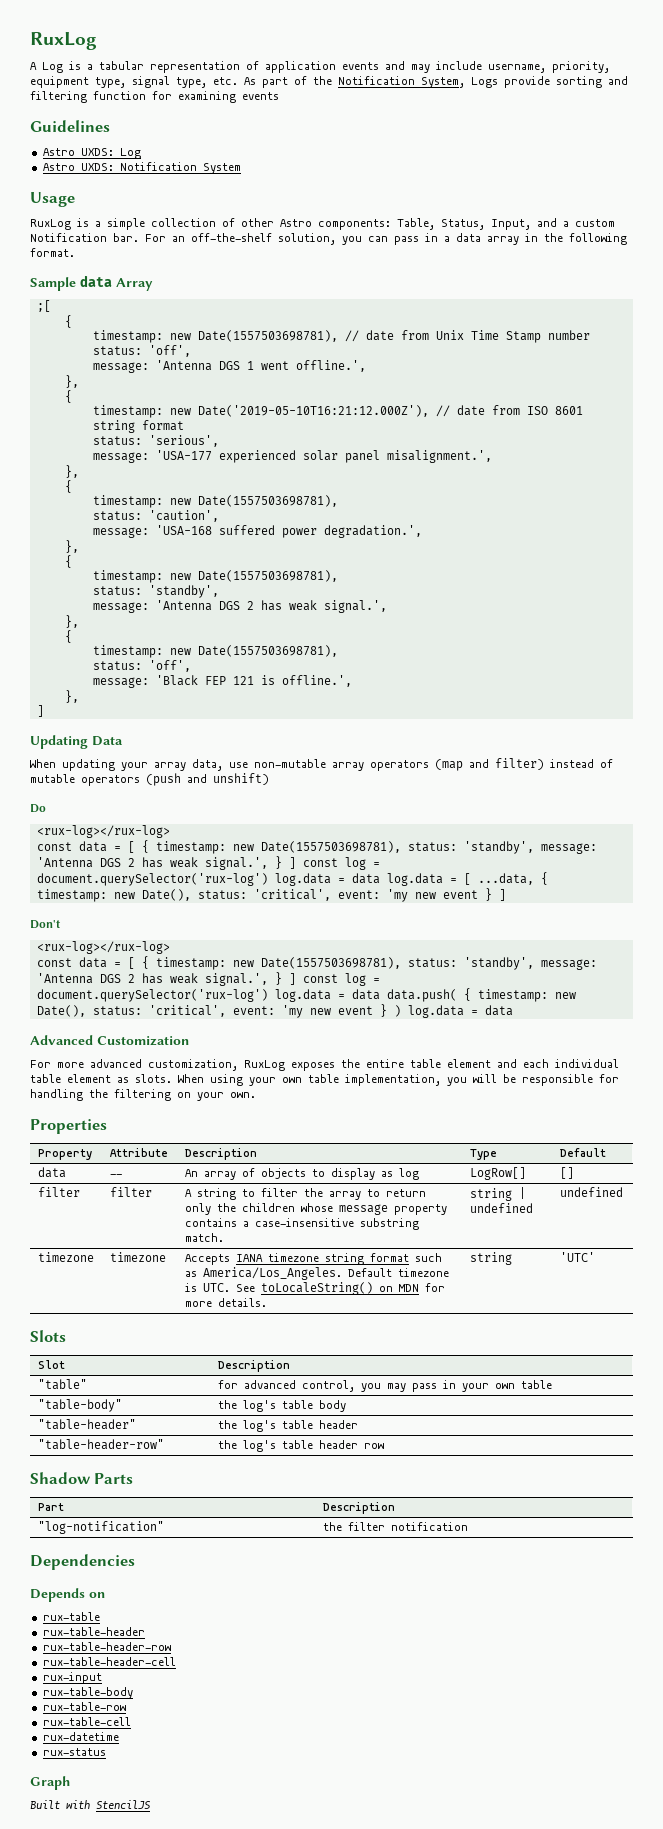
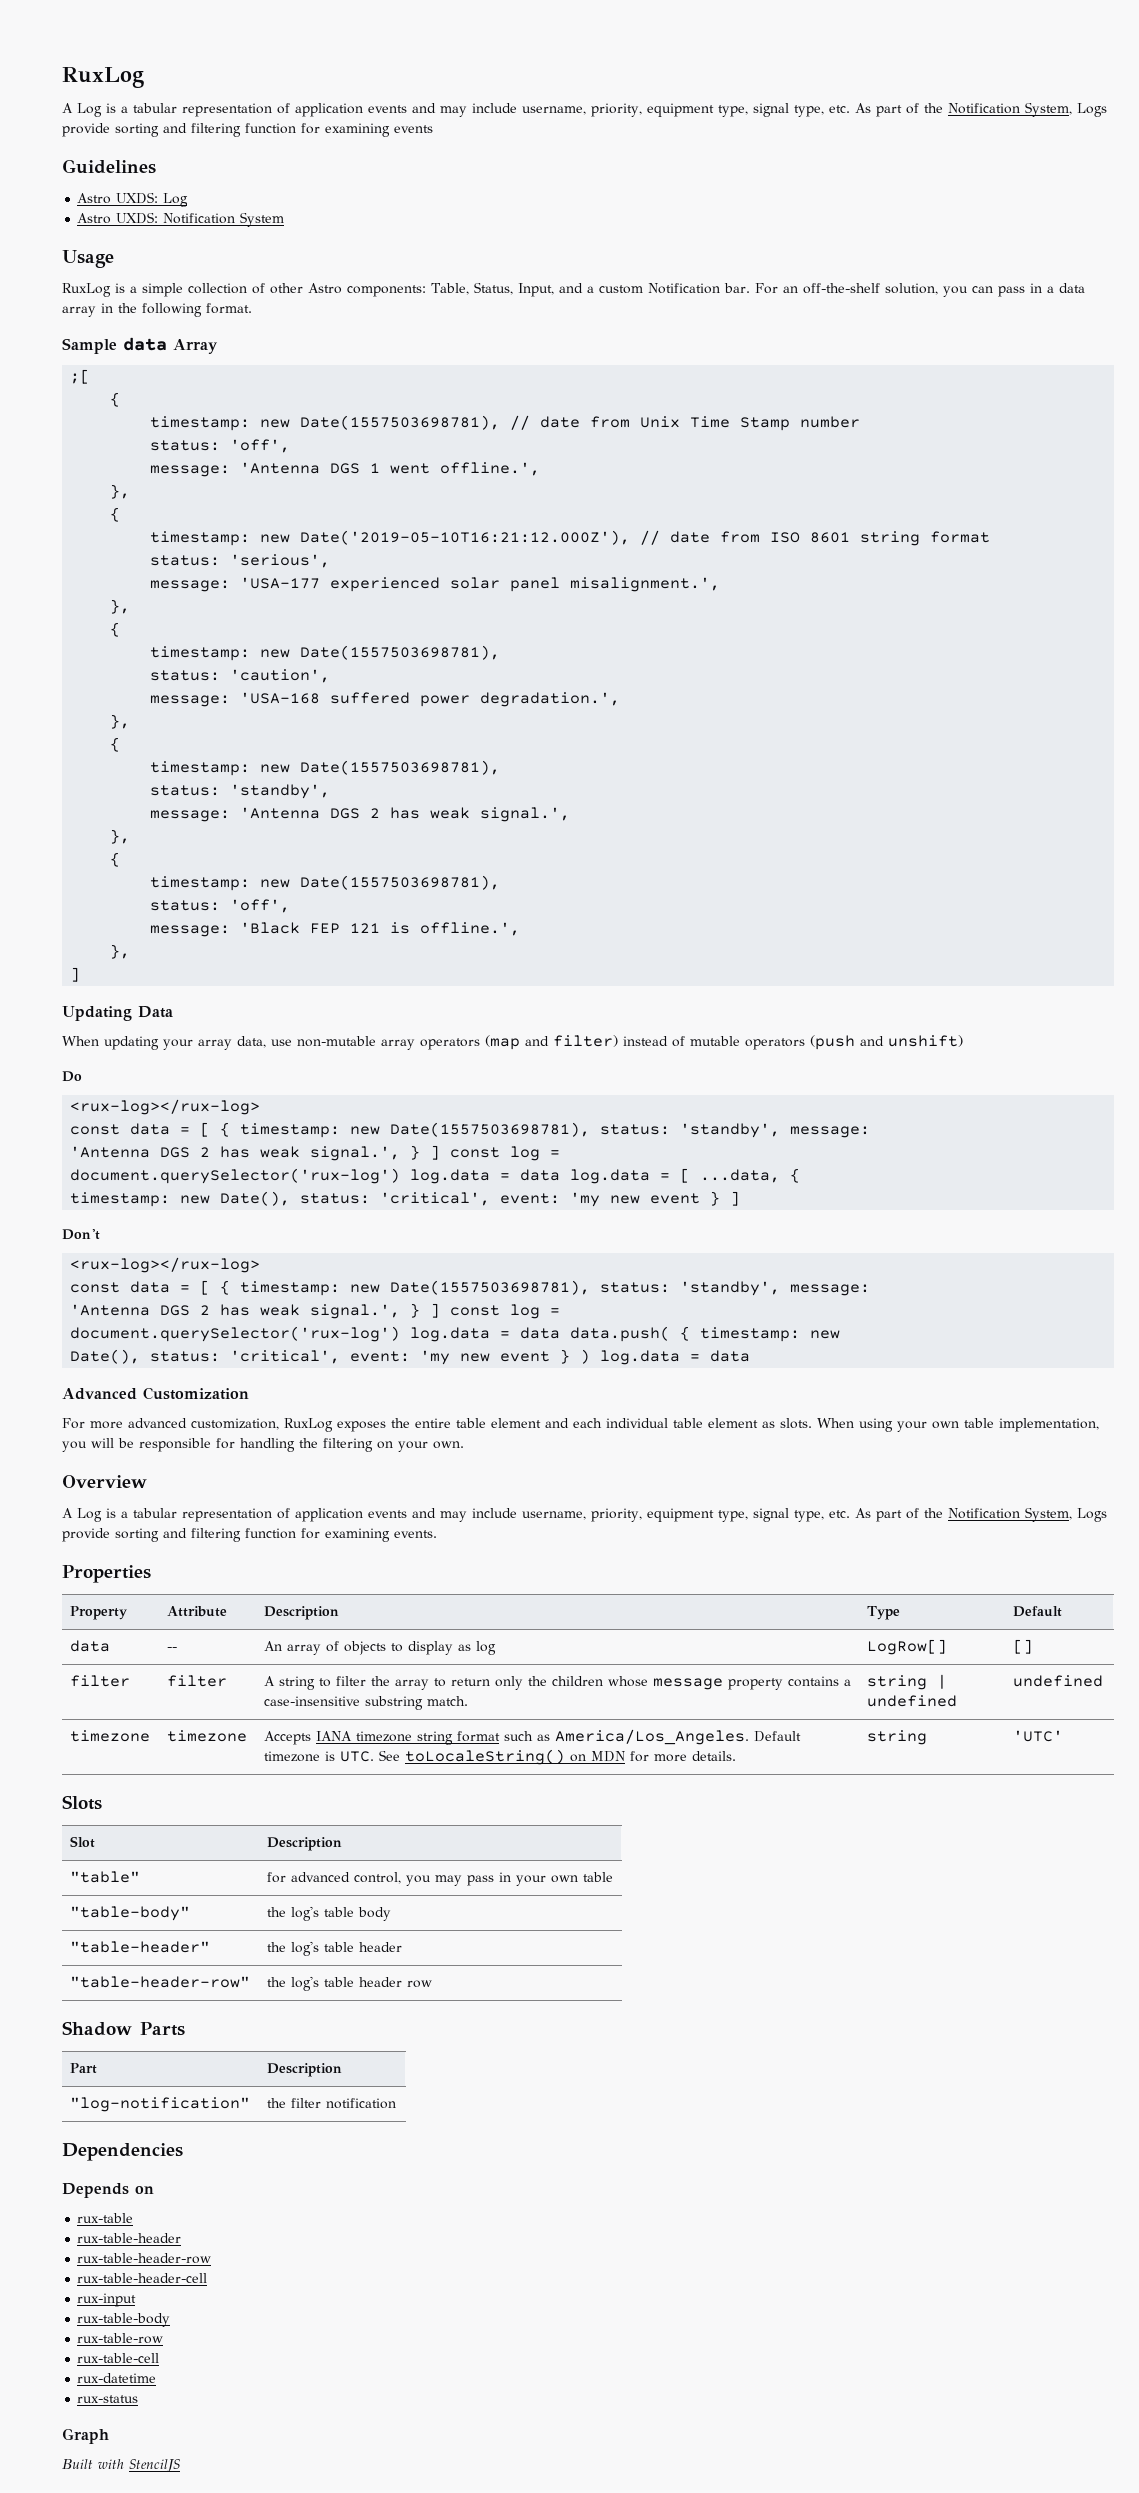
+ Overview
+ A Log is a tabular representation of application events and may include username, priority, equipment type, signal type, etc. As part of the Notification System, Logs provide sorting and filtering function for examining events.

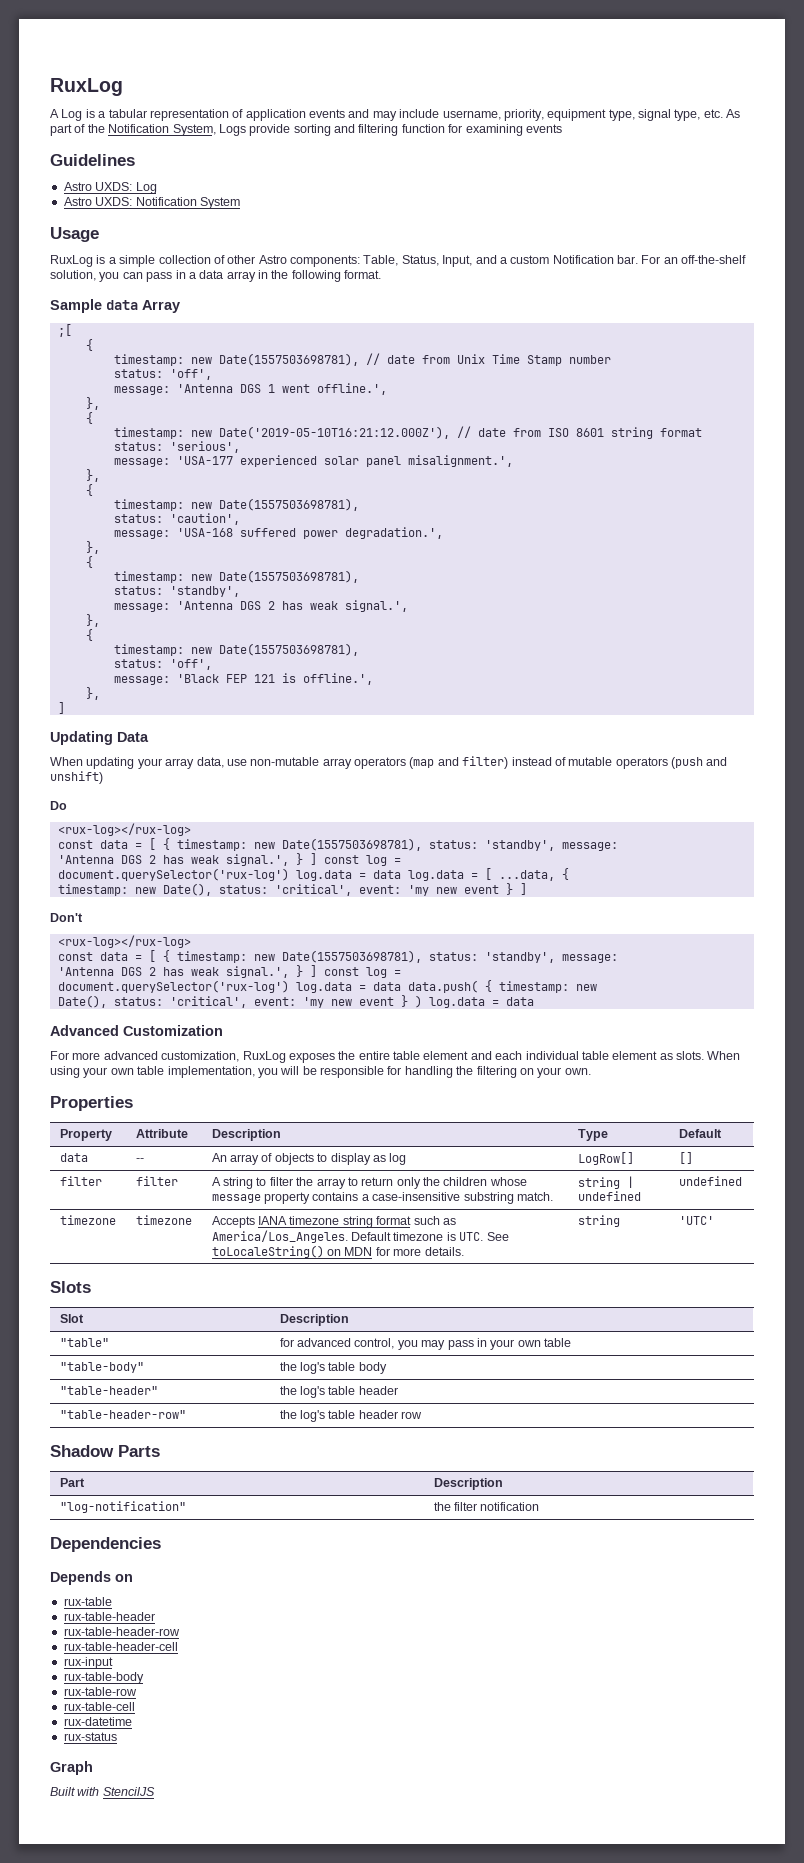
- Overview
- A Log is a tabular representation of application events and may include username, priority, equipment type, signal type, etc. As part of the Notification System, Logs provide sorting and filtering function for examining events.

